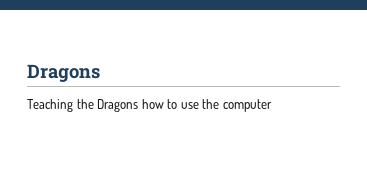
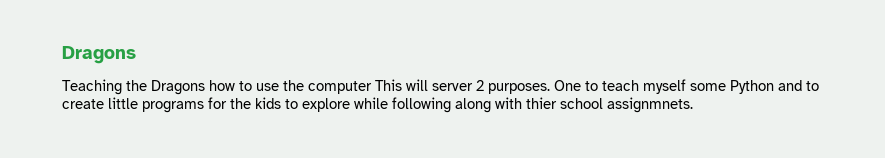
- Teaching the Dragons how to use the computer
+ Teaching the Dragons how to use the computer This will server 2 purposes. One to teach myself some Python and to create little programs for the kids to explore while following along with thier school assignmnets.

